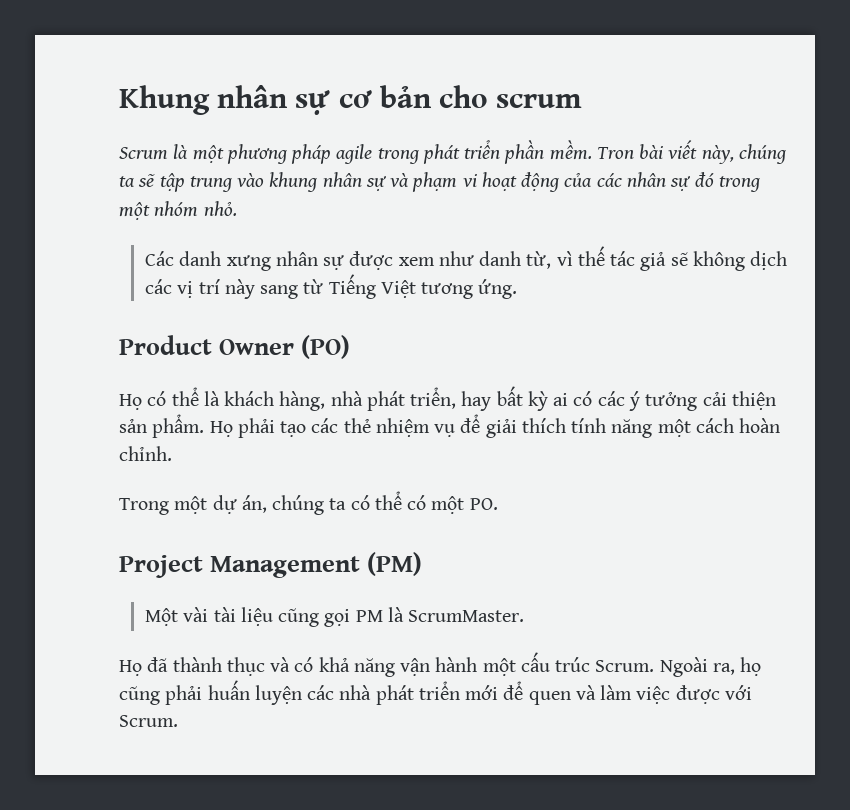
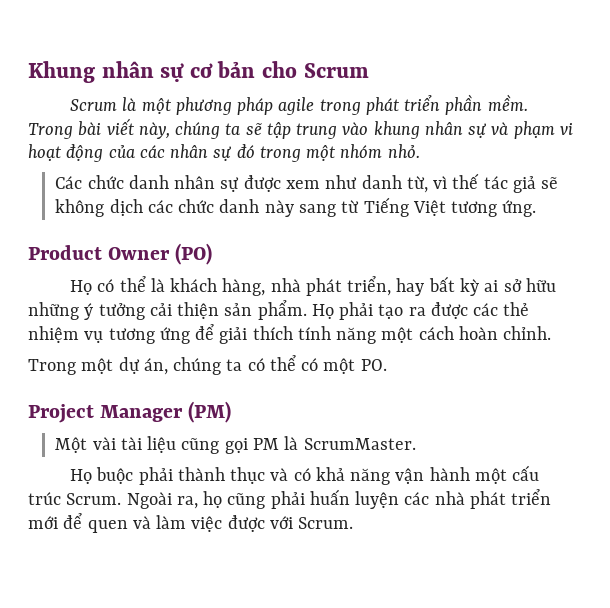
- Khung nhân sự cơ bản cho scrum
+ Khung nhân sự cơ bản cho Scrum
- Tron bài viết này, chúng ta sẽ tập trung vào khung nhân sự và phạm vi hoạt động của các nhân sự đó trong một nhóm nhỏ.
+ Trong bài viết này, chúng ta sẽ tập trung vào khung nhân sự và phạm vi hoạt động của các nhân sự đó trong một nhóm nhỏ.
- Các danh xưng nhân sự được xem như danh từ, vì thế tác giả sẽ không dịch các vị trí này sang từ Tiếng Việt tương ứng.
+ Các chức danh nhân sự được xem như danh từ, vì thế tác giả sẽ không dịch các chức danh này sang từ Tiếng Việt tương ứng.
- Họ có thể là khách hàng, nhà phát triển, hay bất kỳ ai có các ý tưởng cải thiện sản phẩm.
+ Họ có thể là khách hàng, nhà phát triển, hay bất kỳ ai sở hữu những ý tưởng cải thiện sản phẩm.
- Họ phải tạo các thẻ nhiệm vụ để giải thích tính năng một cách hoàn chỉnh.
+ Họ phải tạo ra được các thẻ nhiệm vụ tương ứng để giải thích tính năng một cách hoàn chỉnh.
- Project Management (PM)
+ Project Manager (PM)
- Họ đã thành thục và có khả năng vận hành một cấu trúc Scrum.
+ Họ buộc phải thành thục và có khả năng vận hành một cấu trúc Scrum.

